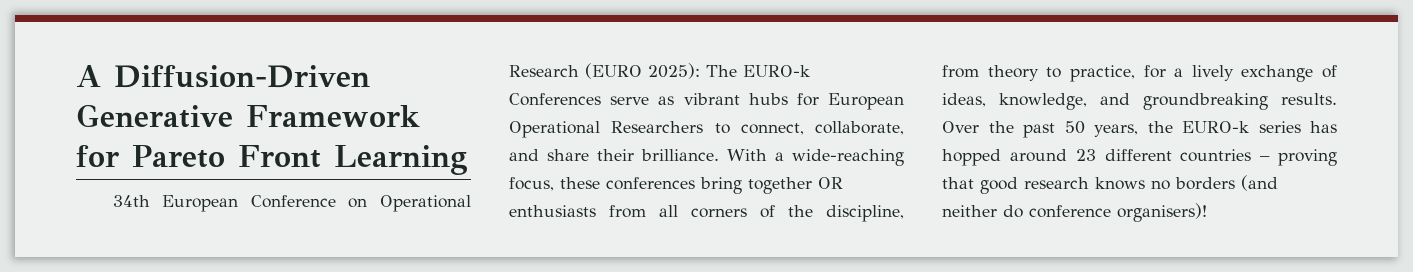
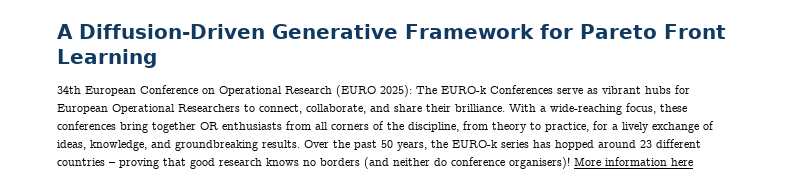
+ More information here

